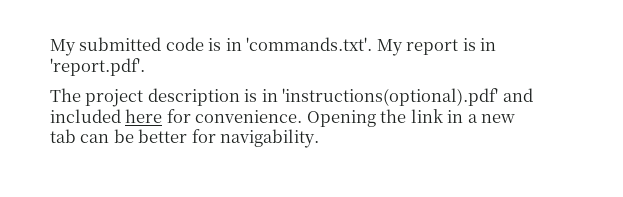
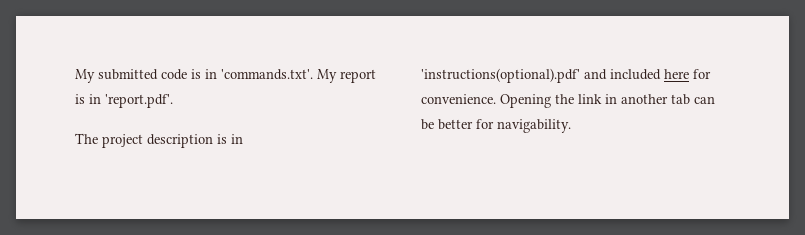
- Opening the link in a new tab can be better for navigability.
+ Opening the link in another tab can be better for navigability.

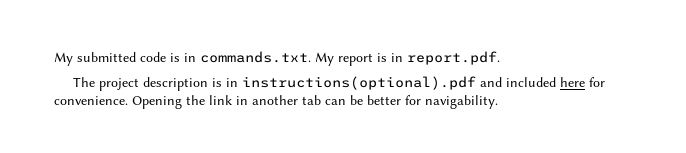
- My submitted code is in 'commands.txt'. My report is in 'report.pdf'.
+ My submitted code is in commands.txt. My report is in report.pdf.
- The project description is in 'instructions(optional).pdf' and included here for convenience.
+ The project description is in instructions(optional).pdf and included here for convenience.

